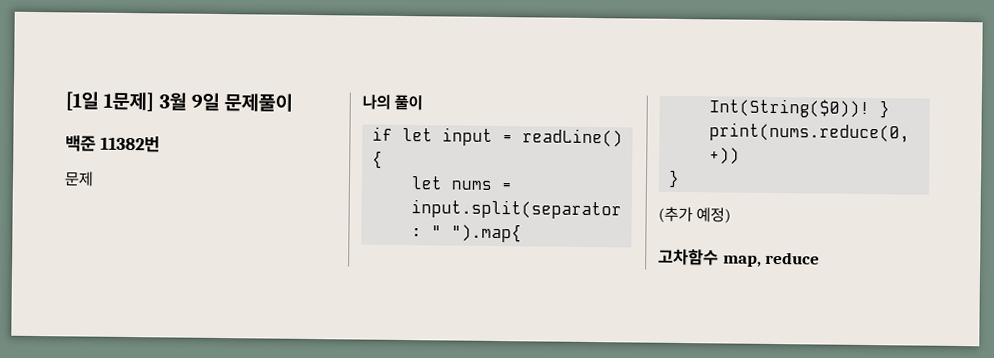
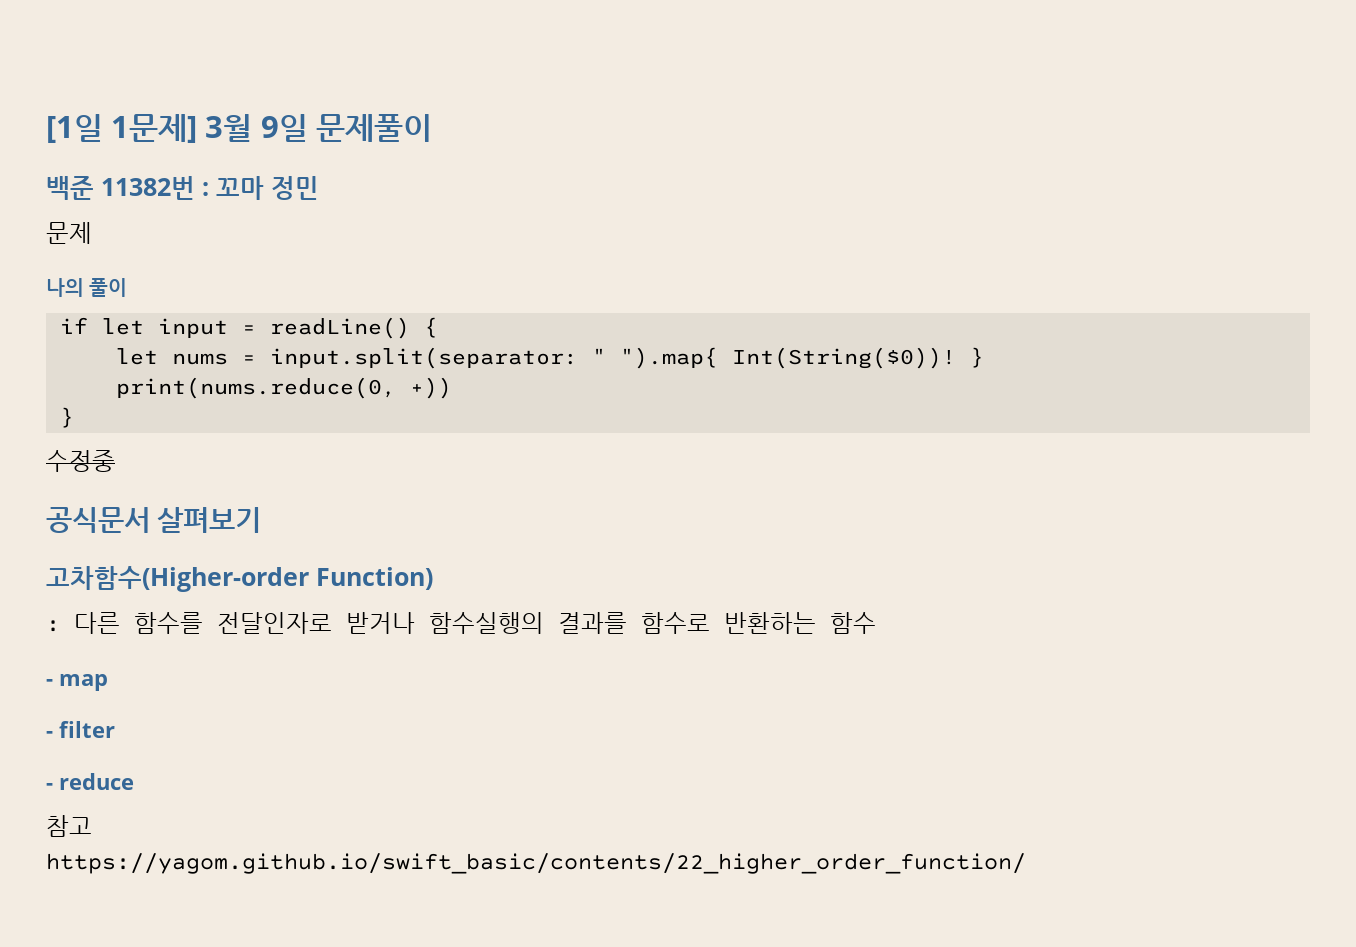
- 백준 11382번
+ 백준 11382번 : 꼬마 정민
- (추가 예정)
- 고차함수 map, reduce
+ 수정중
+ 공식문서 살펴보기
+ 고차함수(Higher-order Function)
+ : 다른 함수를 전달인자로 받거나 함수실행의 결과를 함수로 반환하는 함수
+ - map
+ - filter
+ - reduce
+ 참고
+ https://yagom.github.io/swift_basic/contents/22_higher_order_function/

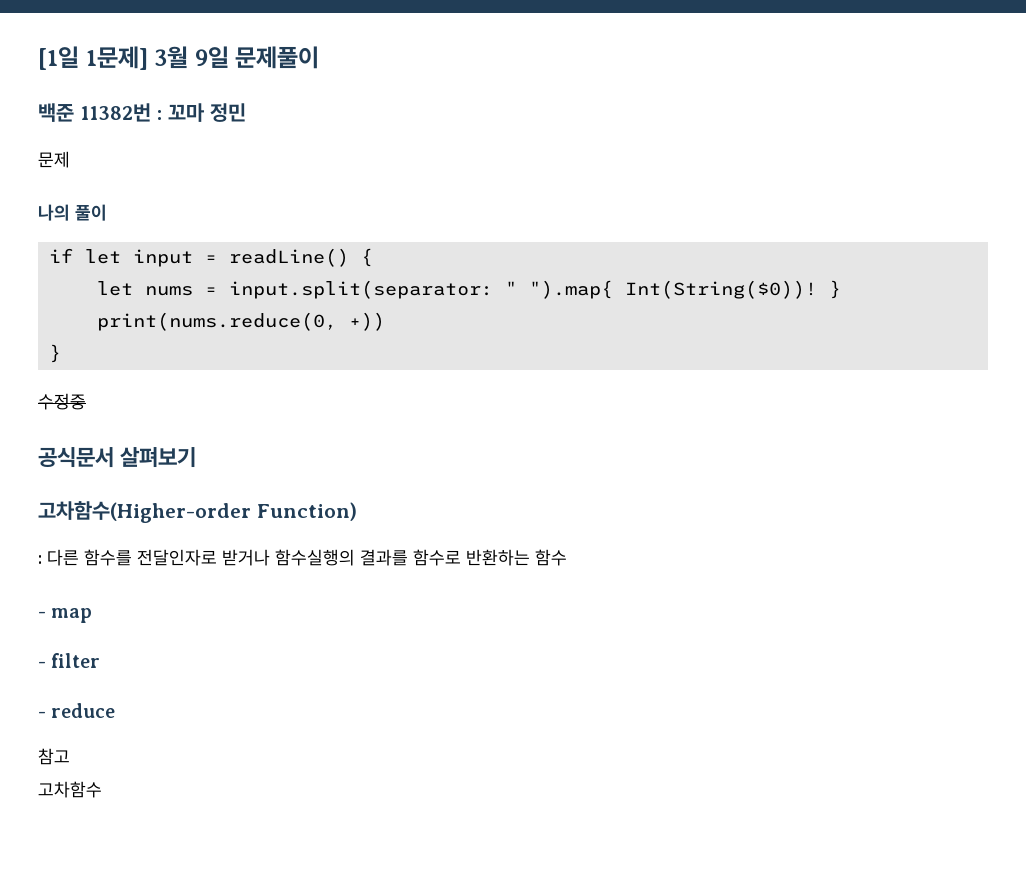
- https://yagom.github.io/swift_basic/contents/22_higher_order_function/
+ 고차함수

